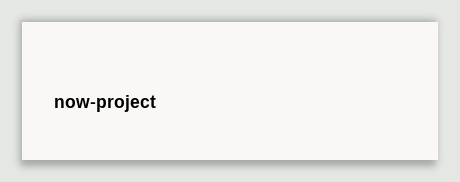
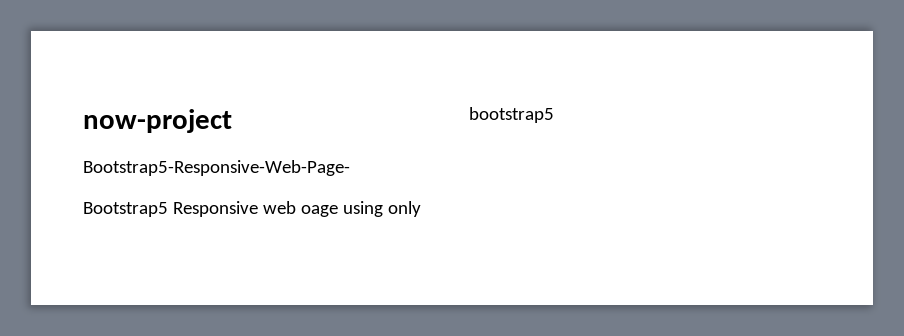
+ Bootstrap5-Responsive-Web-Page-
+ Bootstrap5 Responsive web oage using only bootstrap5

